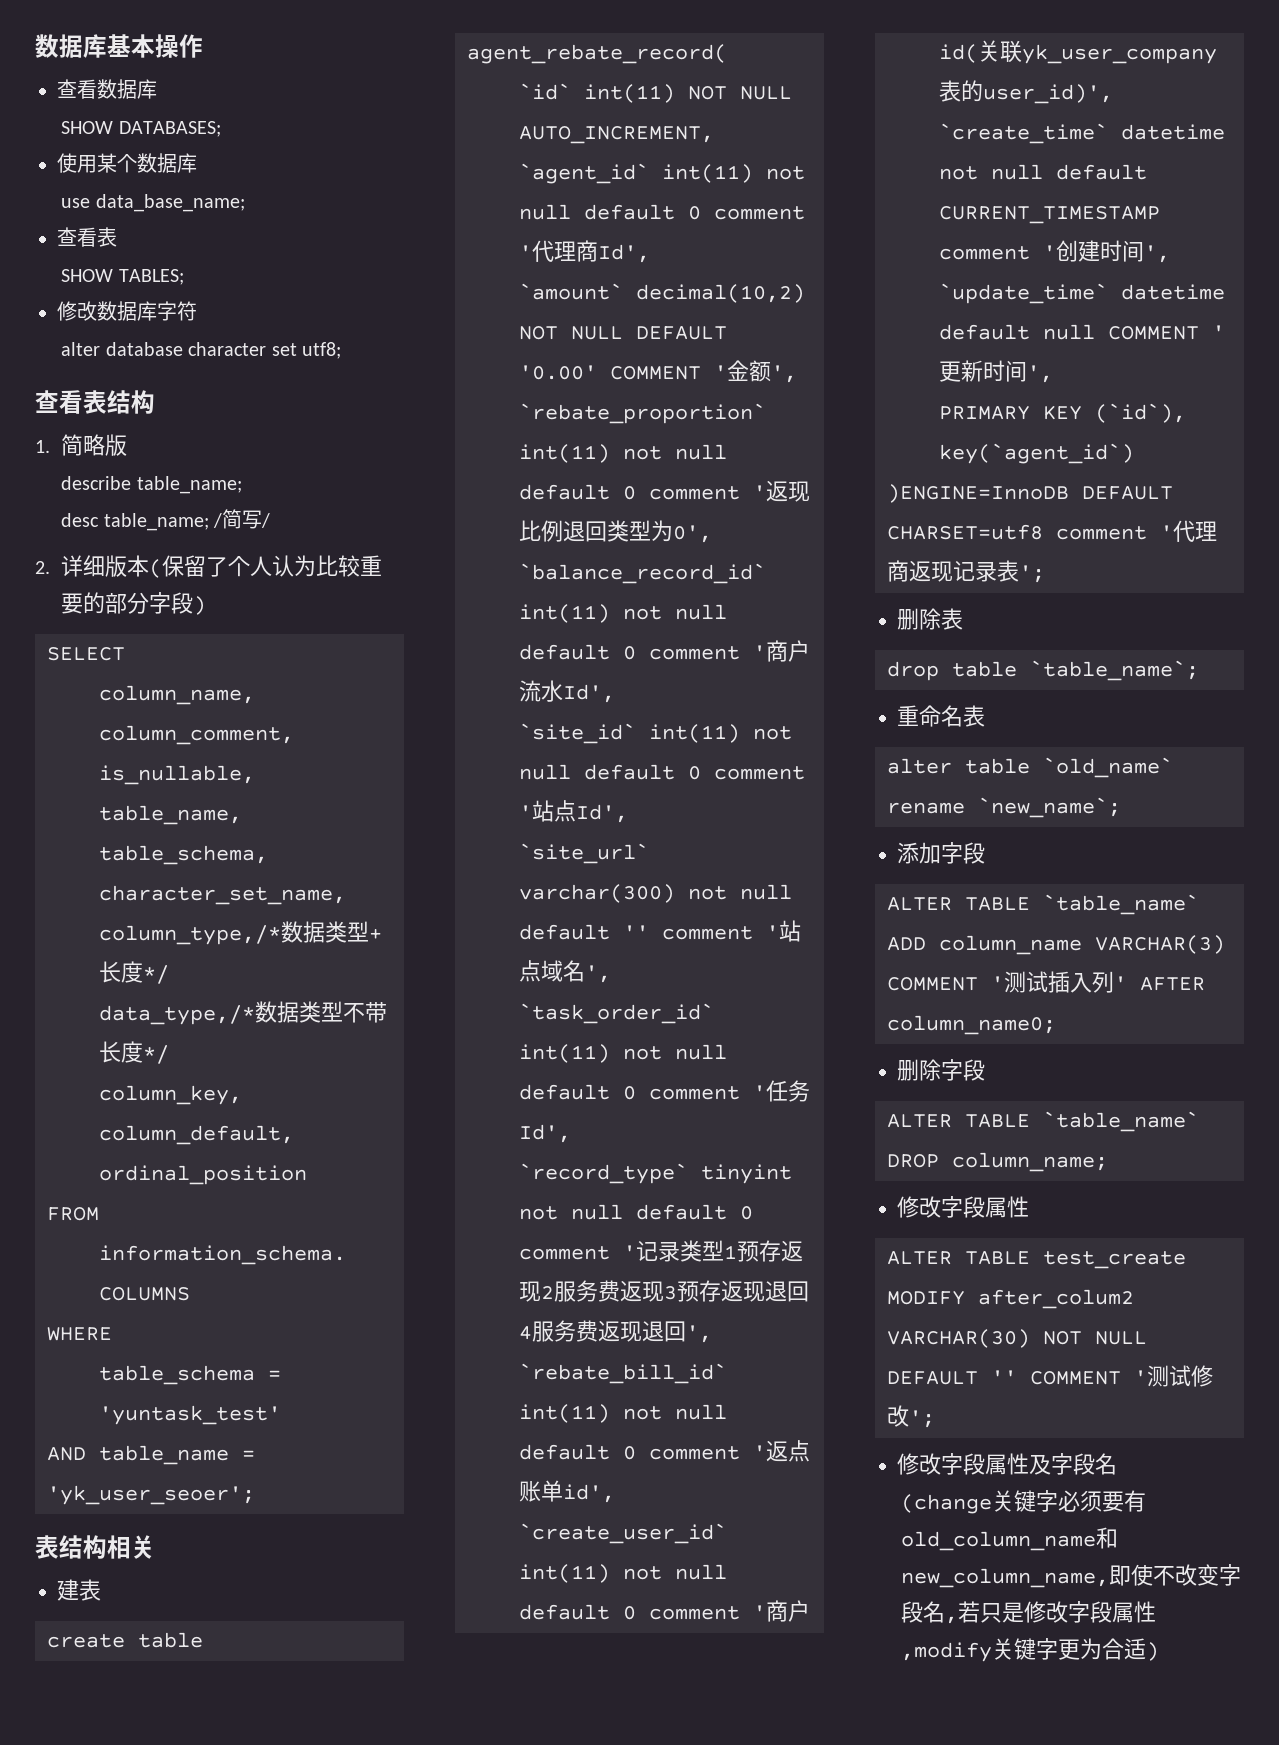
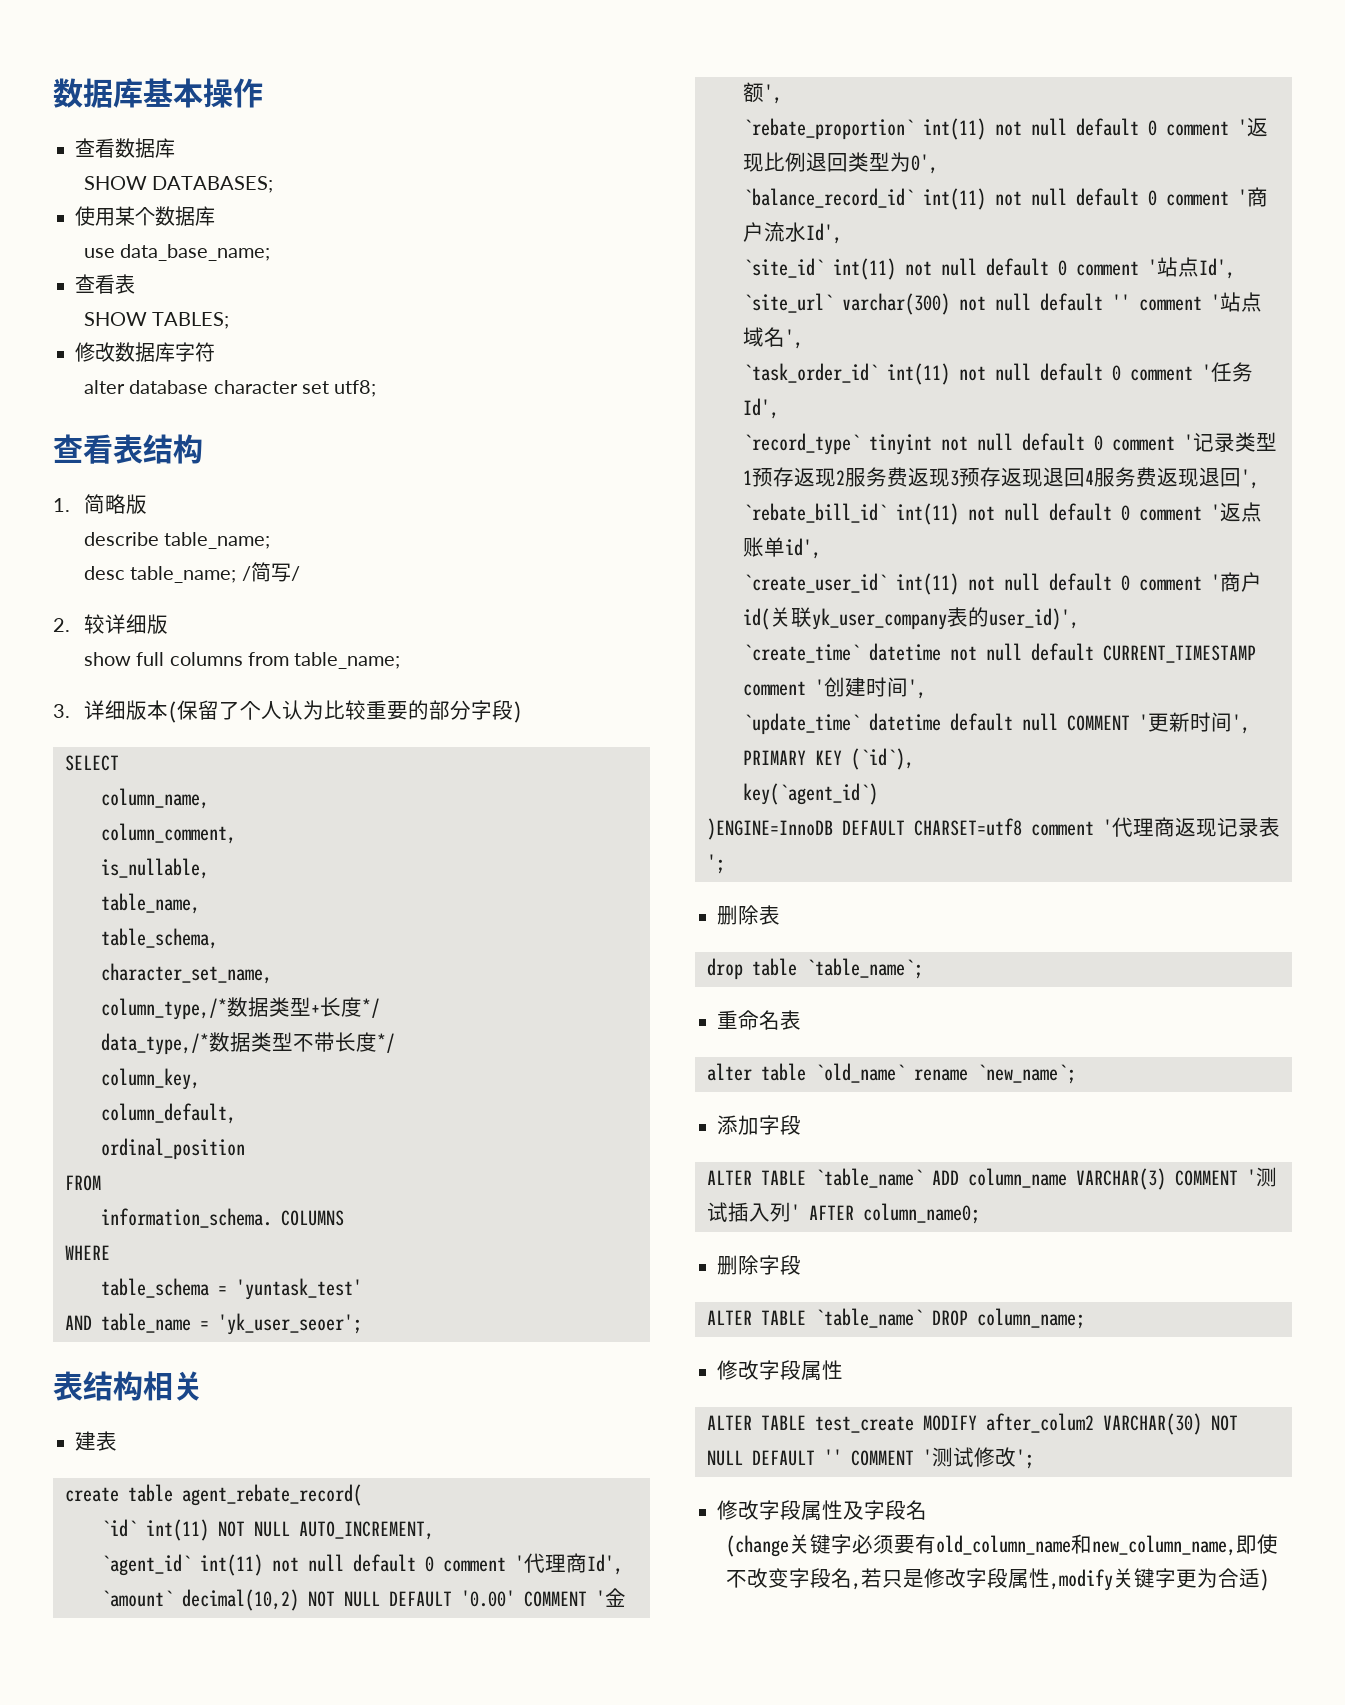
- 2.详细版本(保留了个人认为比较重要的部分字段)
+ 2.较详细版
+ show full columns from table_name;
+ 3.详细版本(保留了个人认为比较重要的部分字段)

